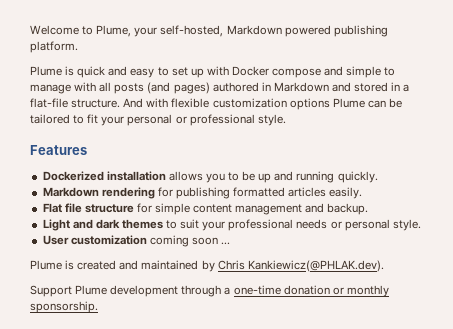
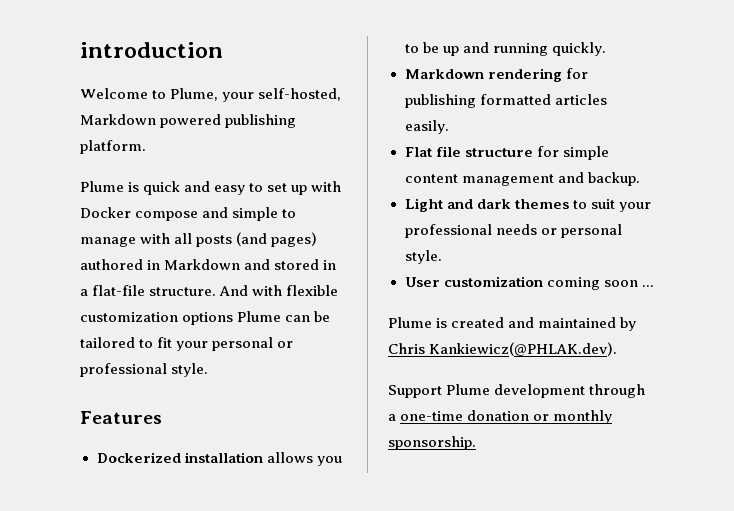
+ introduction

